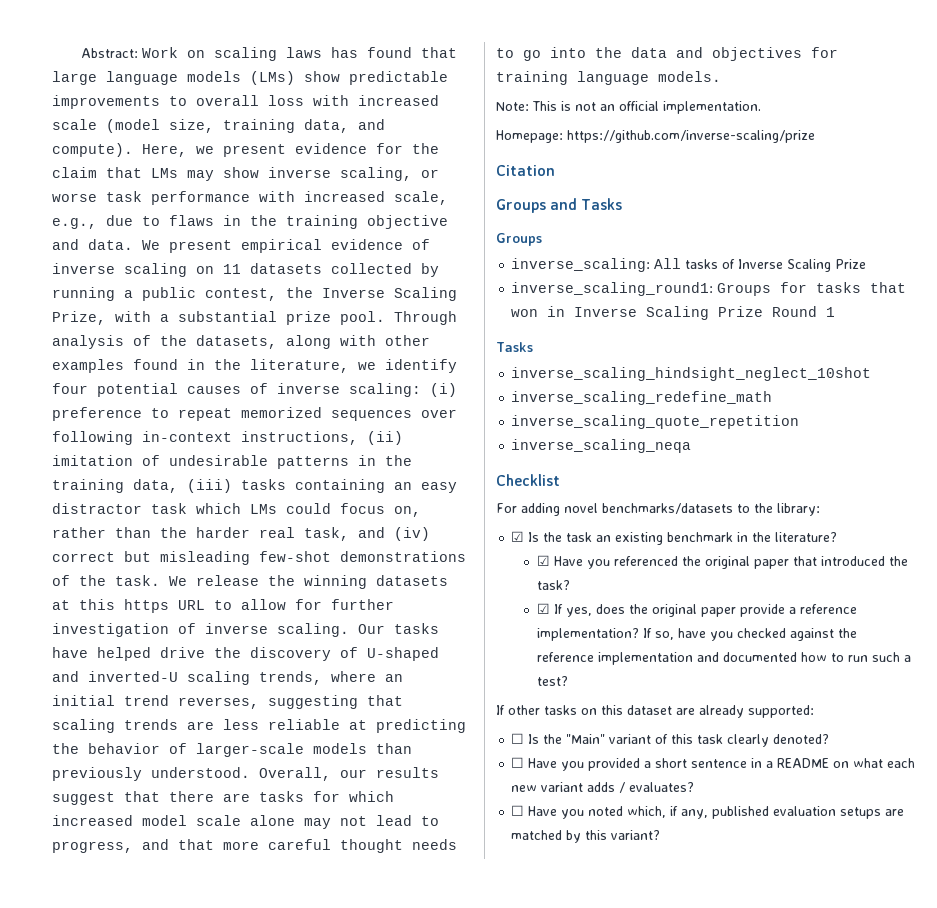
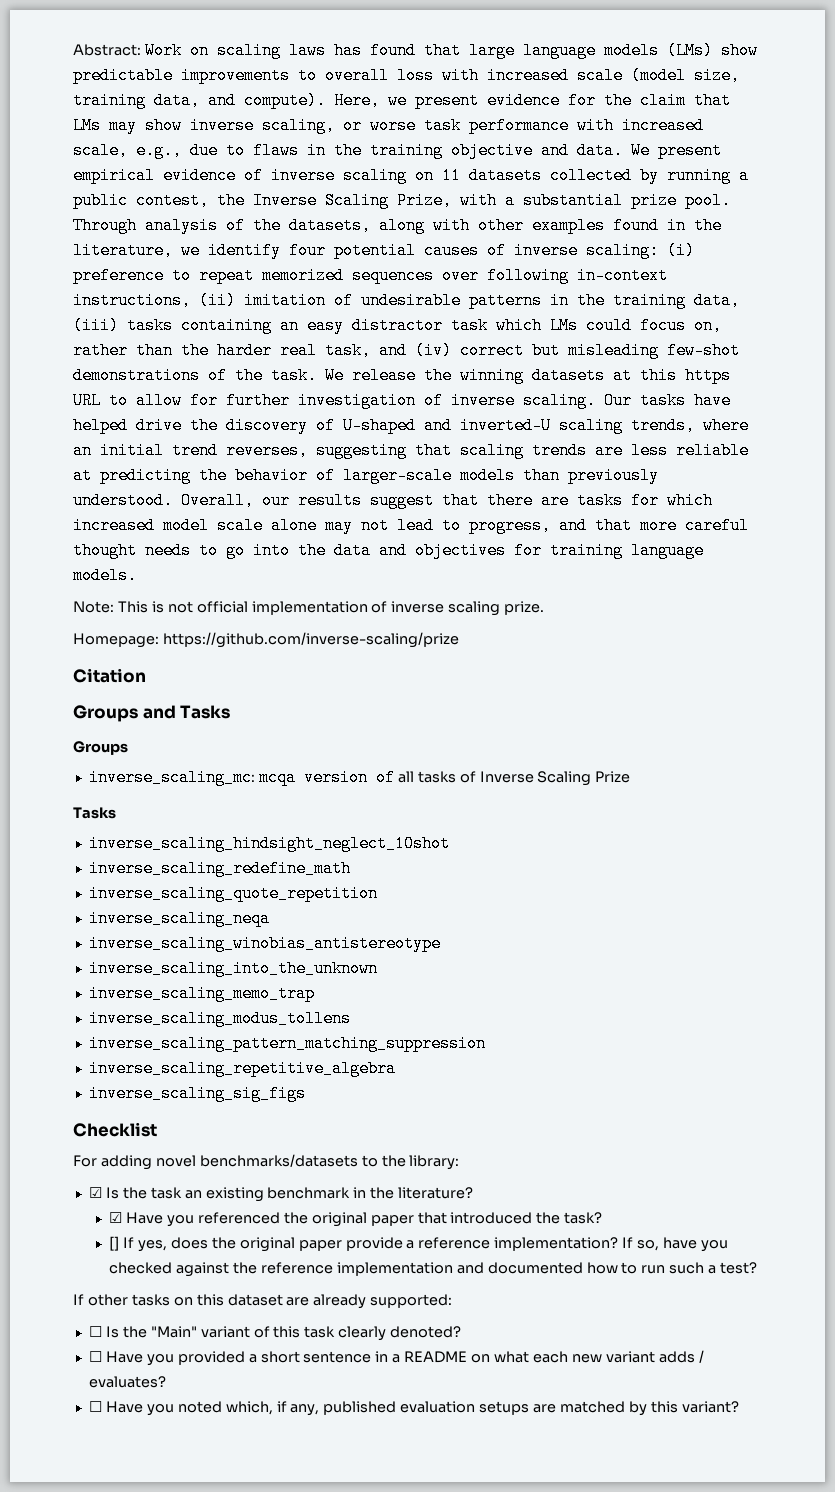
- Note: This is not an official implementation.
+ Note: This is not official implementation of inverse scaling prize.
- inverse_scaling: All tasks of Inverse Scaling Prize
+ inverse_scaling_mc: mcqa version of all tasks of Inverse Scaling Prize
- inverse_scaling_round1: Groups for tasks that won in Inverse Scaling Prize Round 1
+ inverse_scaling_winobias_antistereotype
+ inverse_scaling_into_the_unknown
+ inverse_scaling_memo_trap
+ inverse_scaling_modus_tollens
+ inverse_scaling_pattern_matching_suppression
+ inverse_scaling_repetitive_algebra
+ inverse_scaling_sig_figs
- ☑ If yes, does the original paper provide a reference implementation?
+ [] If yes, does the original paper provide a reference implementation?

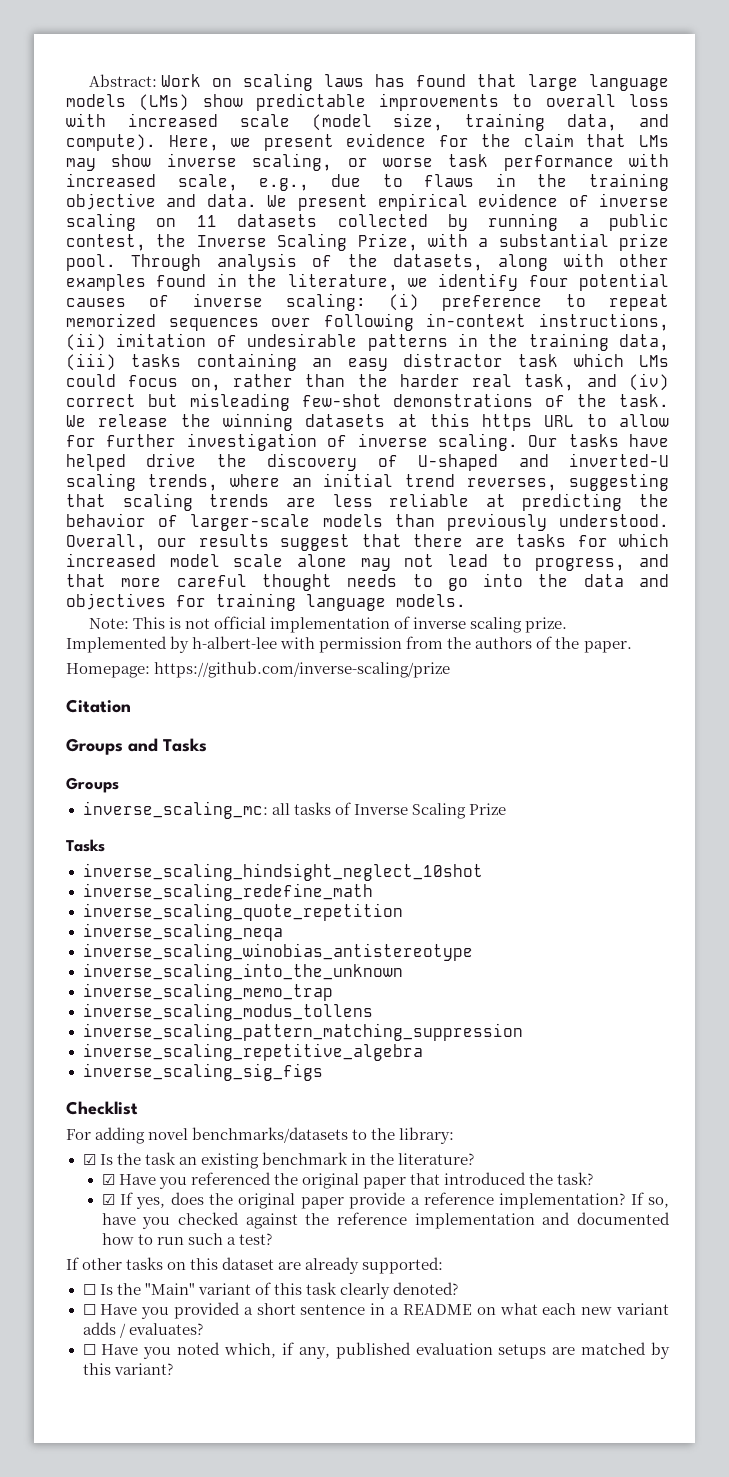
+ Implemented by h-albert-lee with permission from the authors of the paper.
- inverse_scaling_mc: mcqa version of all tasks of Inverse Scaling Prize
+ inverse_scaling_mc: all tasks of Inverse Scaling Prize
- [] If yes, does the original paper provide a reference implementation?
+ ☑ If yes, does the original paper provide a reference implementation?

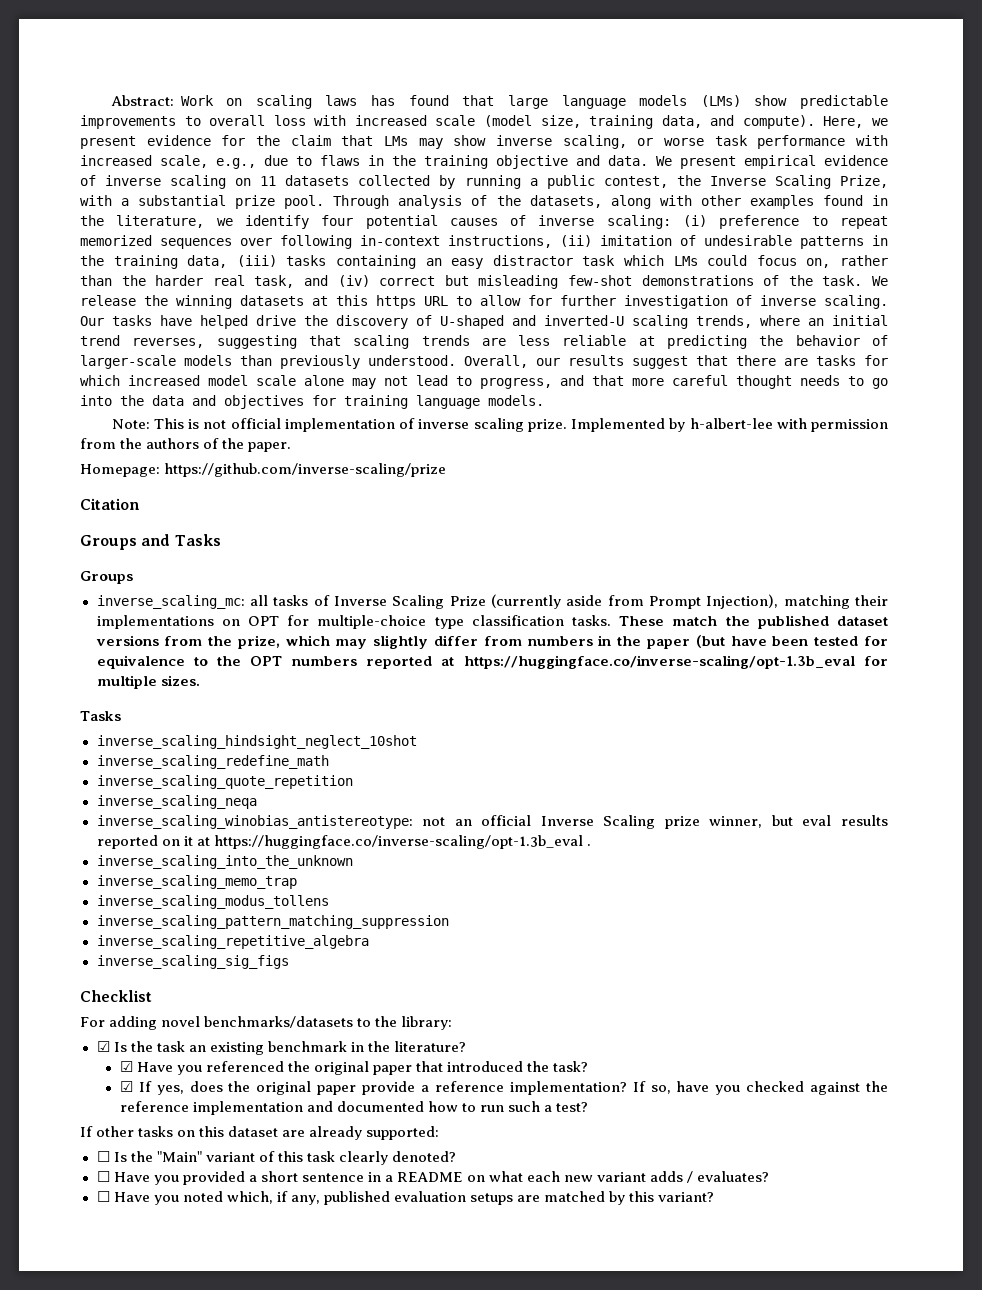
- inverse_scaling_mc: all tasks of Inverse Scaling Prize
+ inverse_scaling_mc: all tasks of Inverse Scaling Prize (currently aside from Prompt Injection), matching their implementations on OPT for multiple-choice type classification tasks. These match the published dataset versions from the prize, which may slightly differ from numbers in the paper (but have been tested for equivalence to the OPT numbers reported at https://huggingface.co/inverse-scaling/opt-1.3b_eval for multiple sizes.
- inverse_scaling_winobias_antistereotype
+ inverse_scaling_winobias_antistereotype: not an official Inverse Scaling prize winner, but eval results reported on it at https://huggingface.co/inverse-scaling/opt-1.3b_eval .

